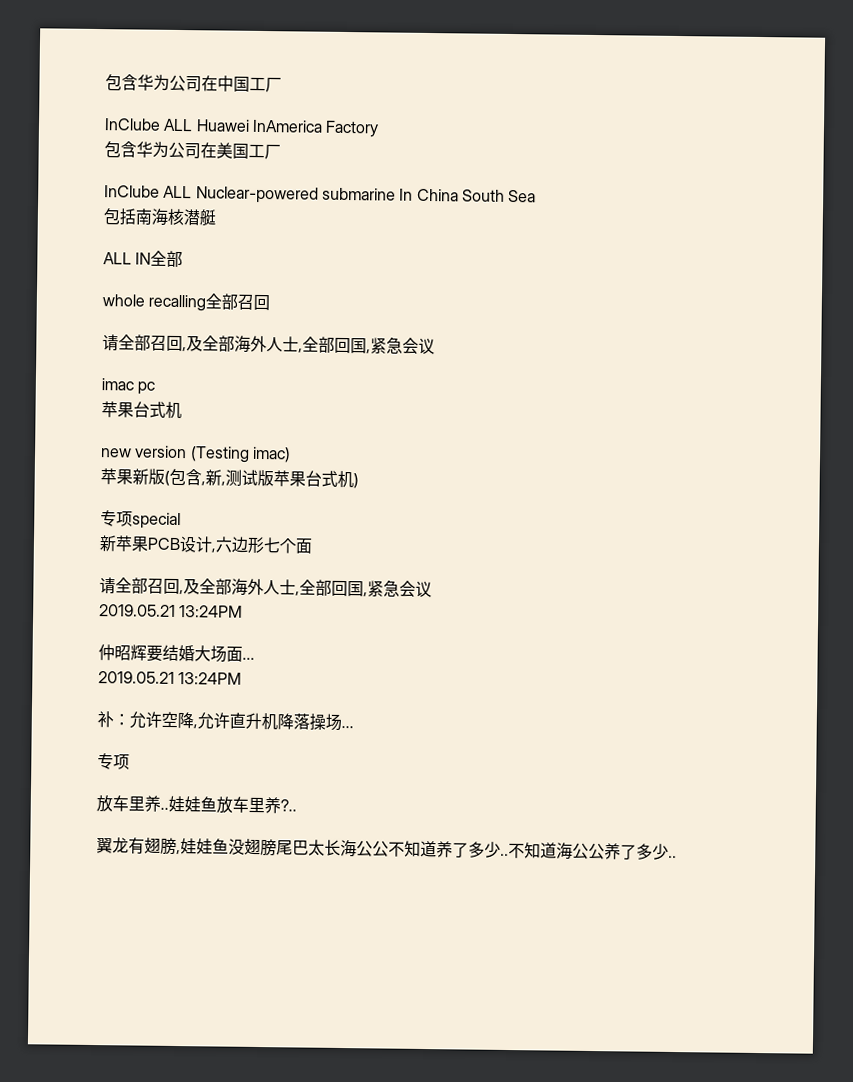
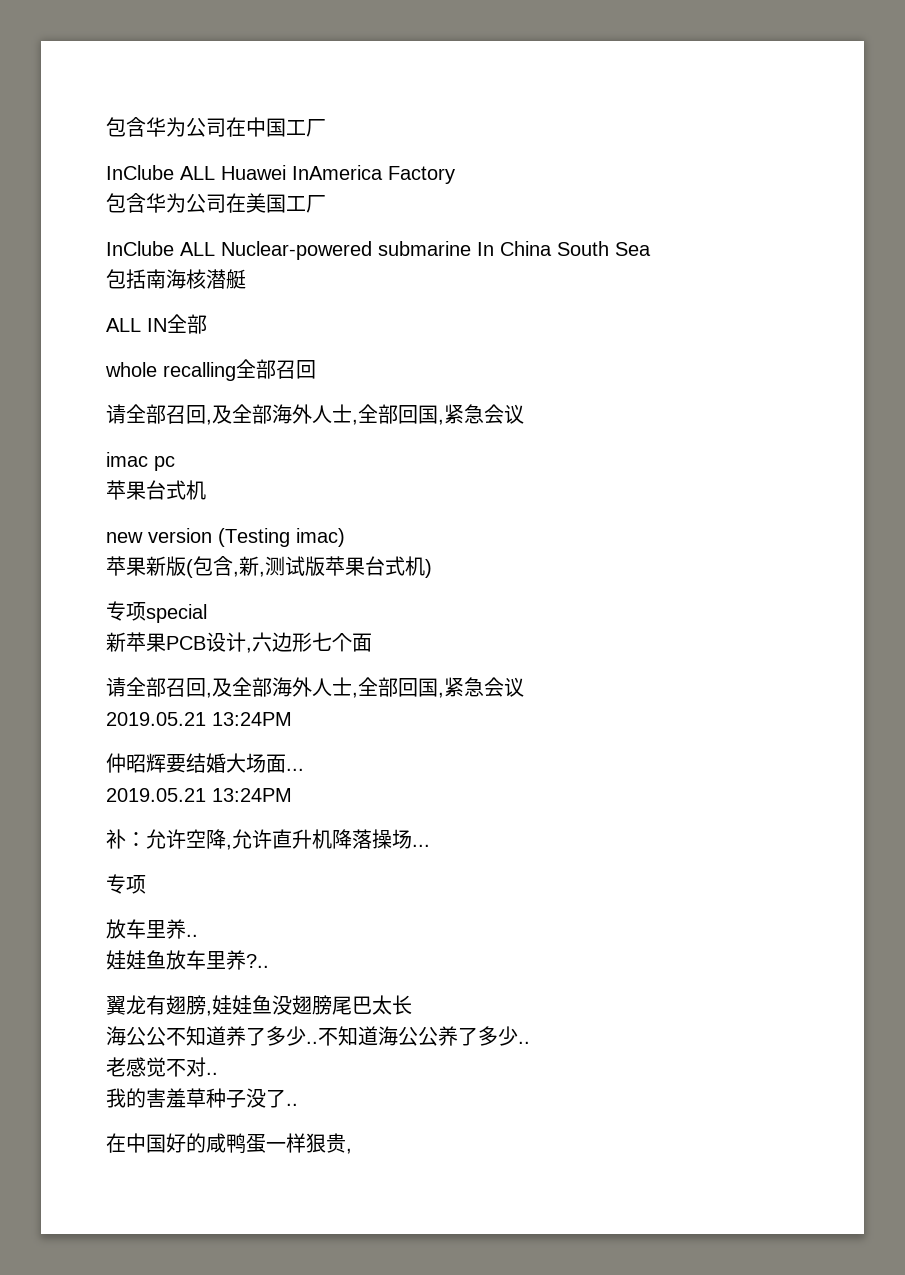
- 放车里养..娃娃鱼放车里养?..
+ 放车里养..
+ 娃娃鱼放车里养?..
- 翼龙有翅膀,娃娃鱼没翅膀尾巴太长海公公不知道养了多少..
+ 翼龙有翅膀,娃娃鱼没翅膀尾巴太长
+ 海公公不知道养了多少..
+ 老感觉不对..
+ 我的害羞草种子没了..
+ 在中国好的咸鸭蛋一样狠贵,

